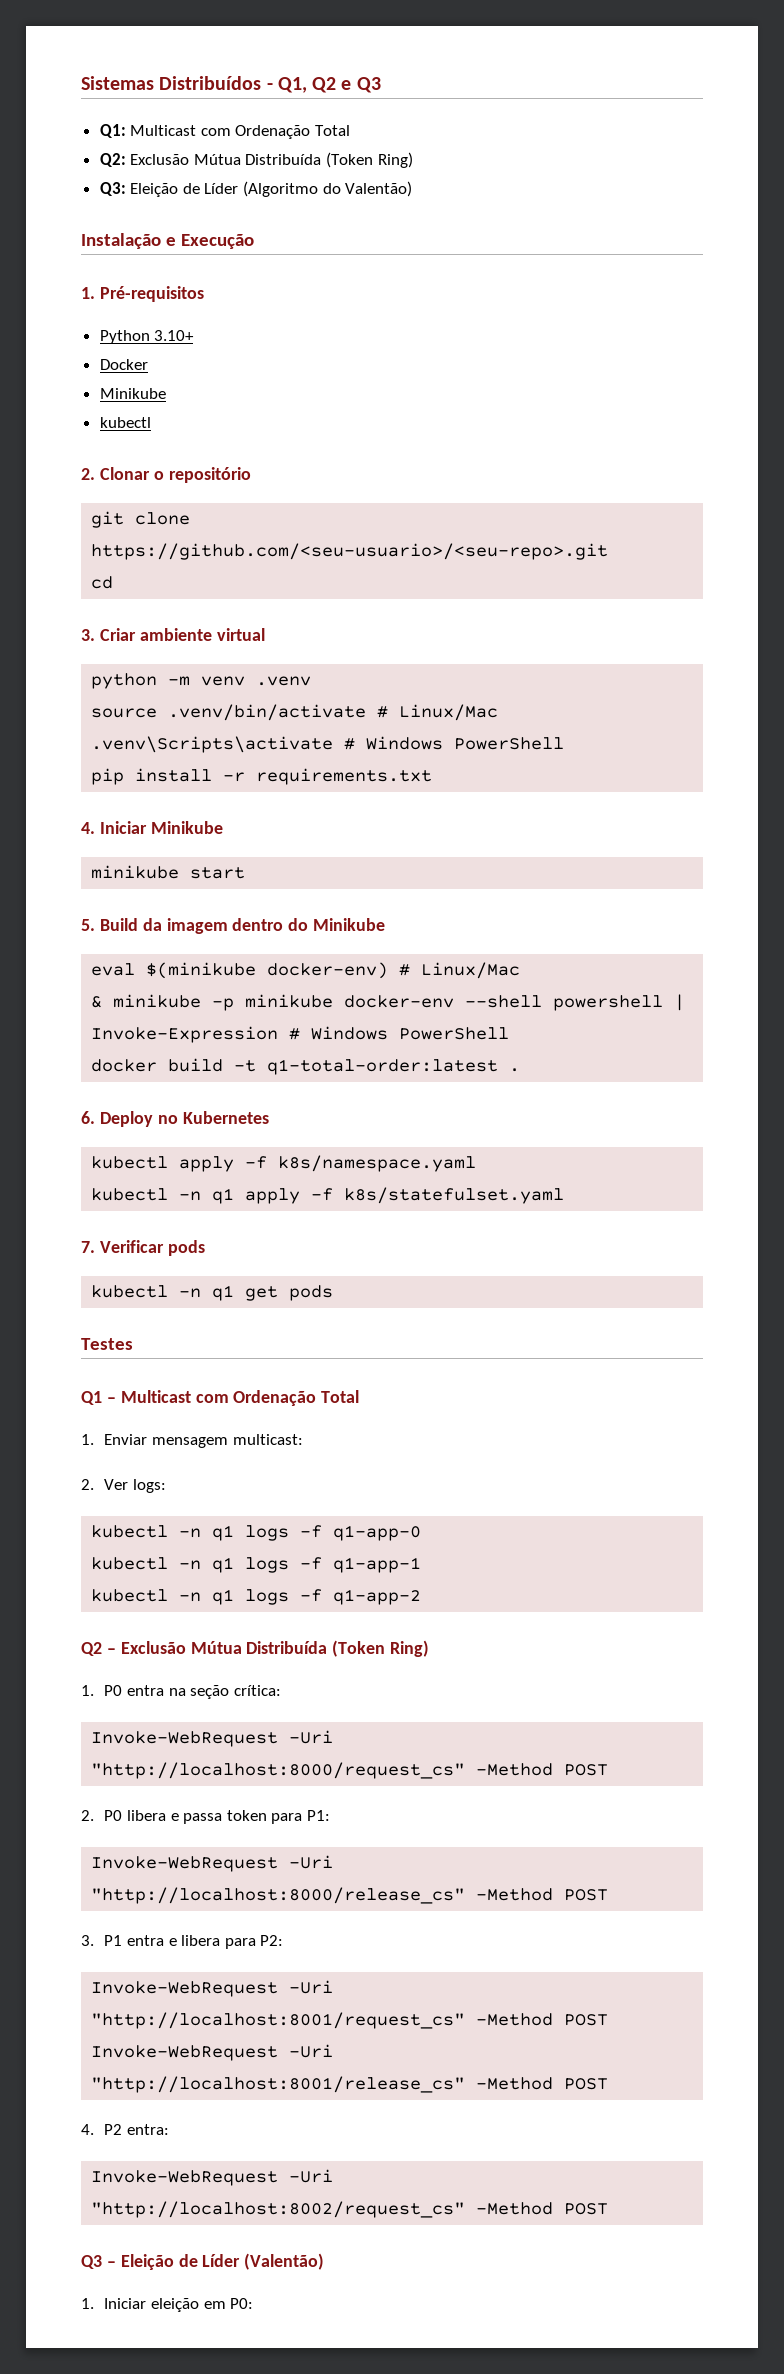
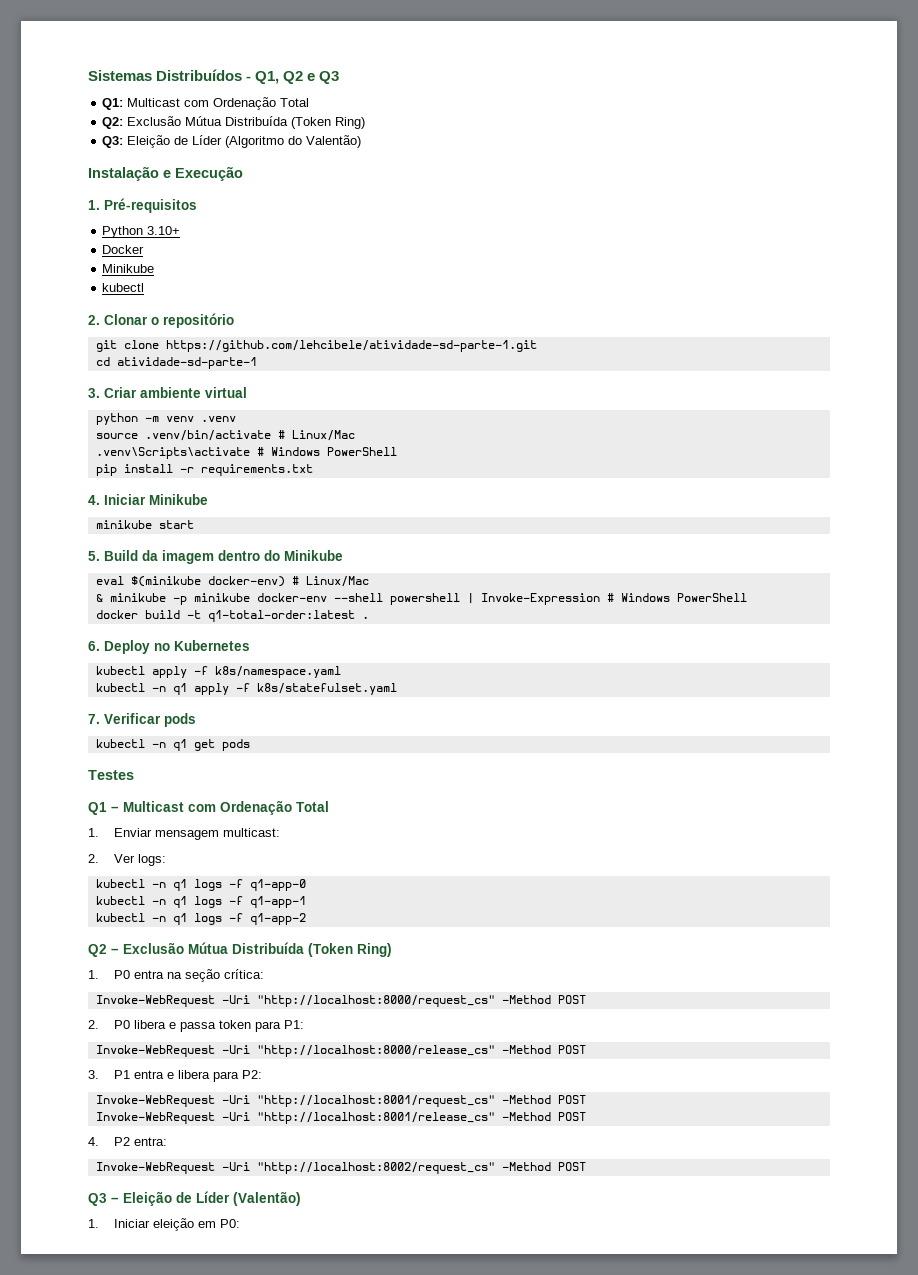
- git clone https://github.com/<seu-usuario>/<seu-repo>.git
+ git clone https://github.com/lehcibele/atividade-sd-parte-1.git
- cd
+ cd atividade-sd-parte-1

